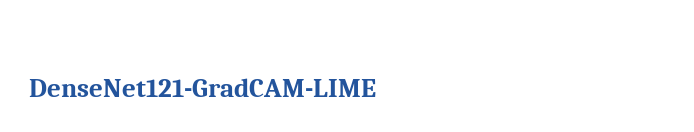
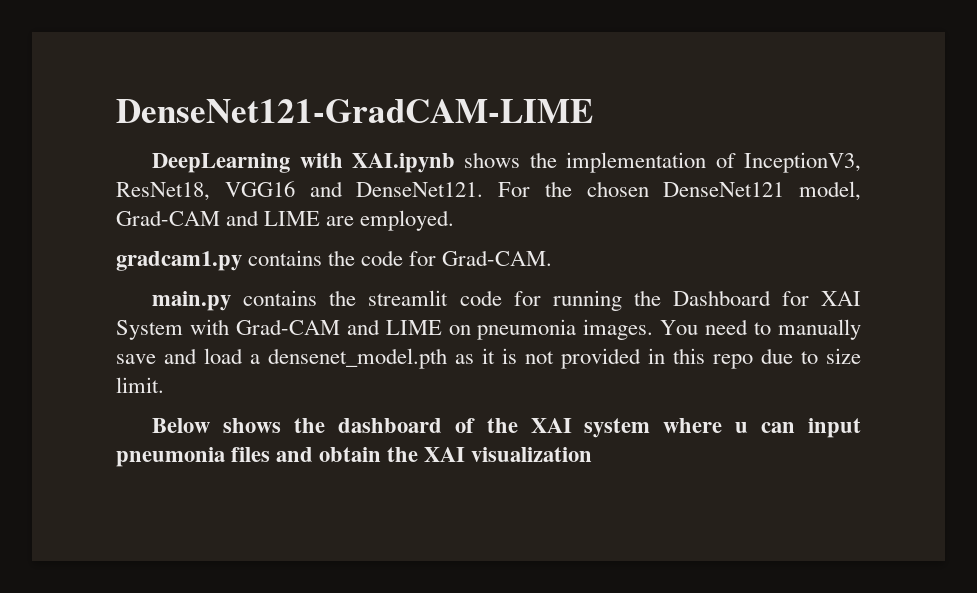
+ DeepLearning with XAI.ipynb shows the implementation of InceptionV3, ResNet18, VGG16 and DenseNet121. For the chosen DenseNet121 model, Grad-CAM and LIME are employed.
+ gradcam1.py contains the code for Grad-CAM.
+ main.py contains the streamlit code for running the Dashboard for XAI System with Grad-CAM and LIME on pneumonia images. You need to manually save and load a densenet_model.pth as it is not provided in this repo due to size limit.
+ Below shows the dashboard of the XAI system where u can input pneumonia files and obtain the XAI visualization

